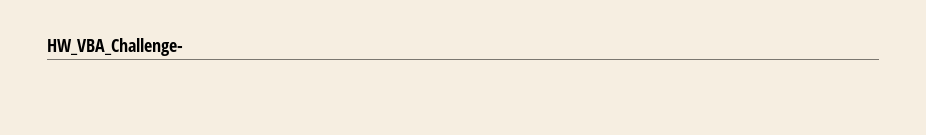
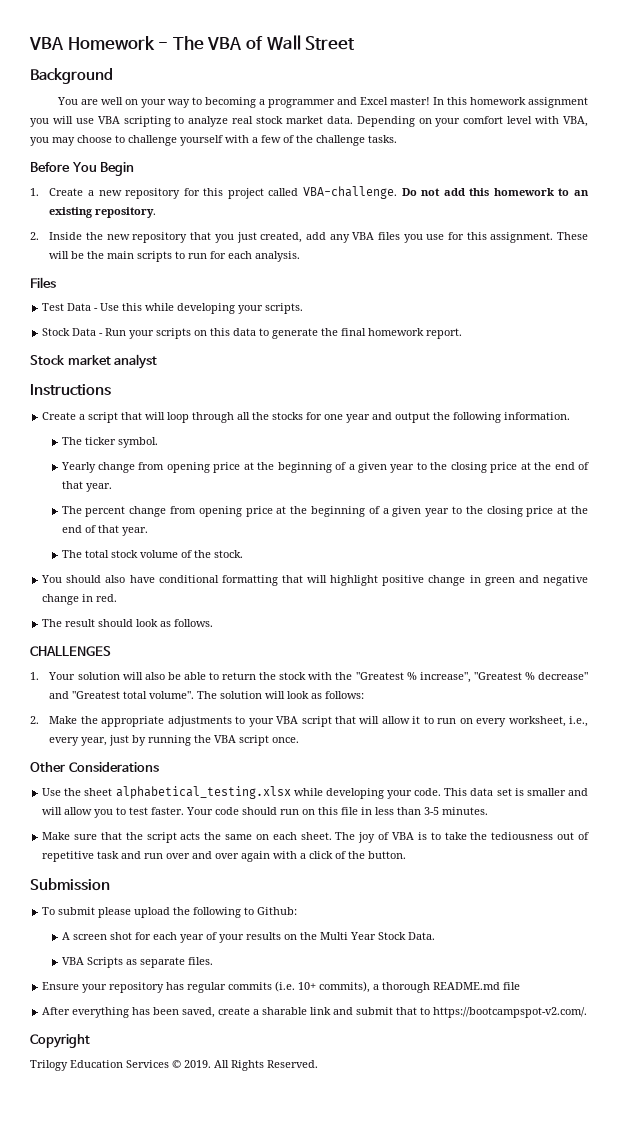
- HW_VBA_Challenge-
+ VBA Homework - The VBA of Wall Street
+ Background
+ You are well on your way to becoming a programmer and Excel master! In this homework assignment you will use VBA scripting to analyze real stock market data. Depending on your comfort level with VBA, you may choose to challenge yourself with a few of the challenge tasks.
+ Before You Begin
+ 1. Create a new repository for this project called VBA-challenge. Do not add this homework to an existing repository.
+ 2. Inside the new repository that you just created, add any VBA files you use for this assignment. These will be the main scripts to run for each analysis.
+ Files
+ Test Data - Use this while developing your scripts.
+ Stock Data - Run your scripts on this data to generate the final homework report.
+ Stock market analyst
+ Instructions
+ Create a script that will loop through all the stocks for one year and output the following information.
+ The ticker symbol.
+ Yearly change from opening price at the beginning of a given year to the closing price at the end of that year.
+ The percent change from opening price at the beginning of a given year to the closing price at the end of that year.
+ The total stock volume of the stock.
+ You should also have conditional formatting that will highlight positive change in green and negative change in red.
+ The result should look as follows.
+ CHALLENGES
+ 1. Your solution will also be able to return the stock with the "Greatest % increase", "Greatest % decrease" and "Greatest total volume". The solution will look as follows:
+ 2. Make the appropriate adjustments to your VBA script that will allow it to run on every worksheet, i.e., every year, just by running the VBA script once.
+ Other Considerations
+ Use the sheet alphabetical_testing.xlsx while developing your code. This data set is smaller and will allow you to test faster. Your code should run on this file in less than 3-5 minutes.
+ Make sure that the script acts the same on each sheet. The joy of VBA is to take the tediousness out of repetitive task and run over and over again with a click of the button.
+ Submission
+ To submit please upload the following to Github:
+ A screen shot for each year of your results on the Multi Year Stock Data.
+ VBA Scripts as separate files.
+ Ensure your repository has regular commits (i.e. 10+ commits), a thorough README.md file
+ After everything has been saved, create a sharable link and submit that to https://bootcampspot-v2.com/.
+ Copyright
+ Trilogy Education Services © 2019. All Rights Reserved.

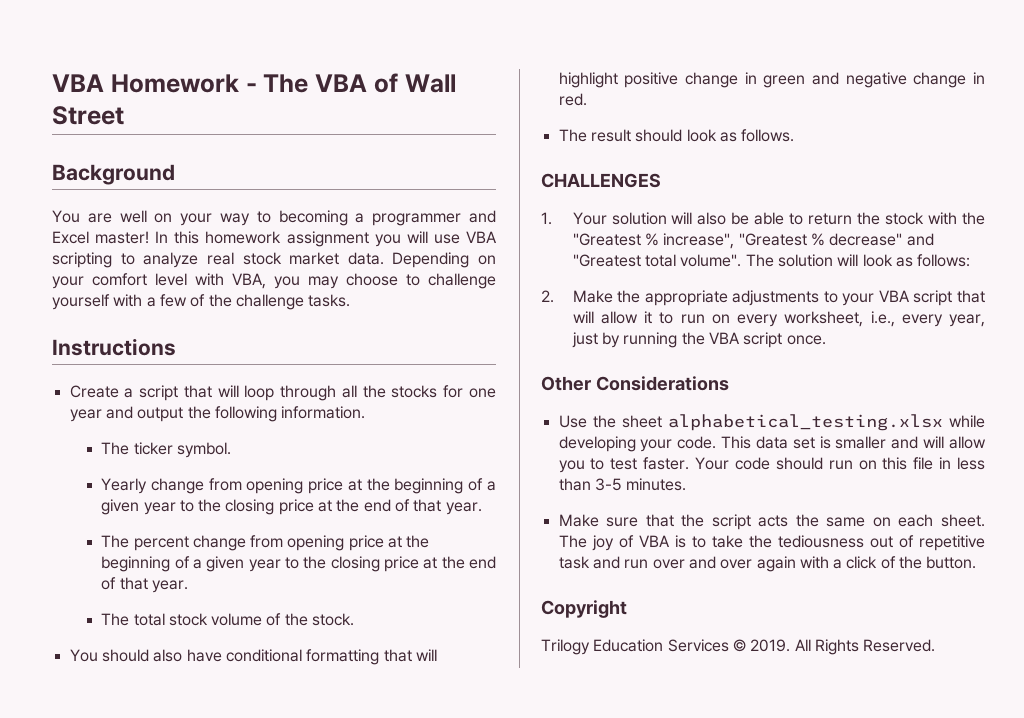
- Before You Begin
- 1. Create a new repository for this project called VBA-challenge. Do not add this homework to an existing repository.
- 2. Inside the new repository that you just created, add any VBA files you use for this assignment. These will be the main scripts to run for each analysis.
- Files
- Test Data - Use this while developing your scripts.
- Stock Data - Run your scripts on this data to generate the final homework report.
- Stock market analyst
- Submission
- To submit please upload the following to Github:
- A screen shot for each year of your results on the Multi Year Stock Data.
- VBA Scripts as separate files.
- Ensure your repository has regular commits (i.e. 10+ commits), a thorough README.md file
- After everything has been saved, create a sharable link and submit that to https://bootcampspot-v2.com/.

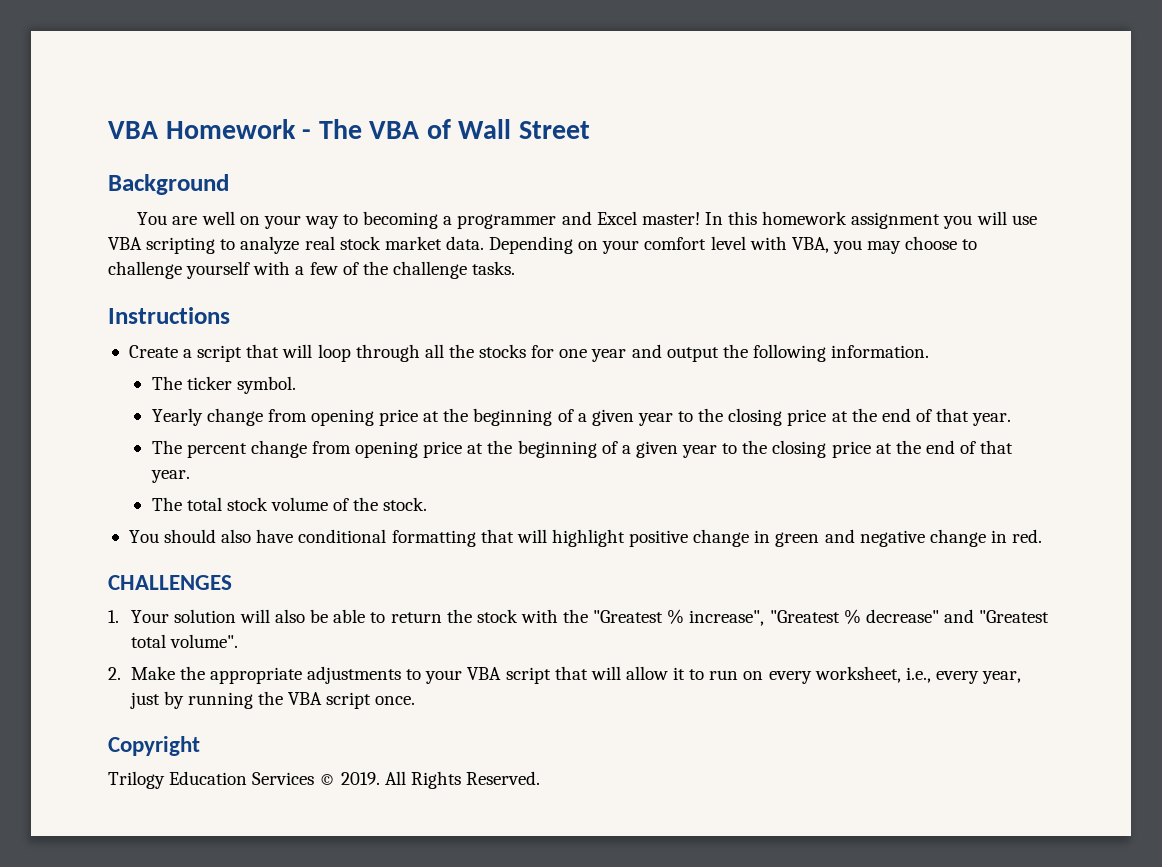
- The result should look as follows.
- The solution will look as follows:
- Other Considerations
- Use the sheet alphabetical_testing.xlsx while developing your code. This data set is smaller and will allow you to test faster. Your code should run on this file in less than 3-5 minutes.
- Make sure that the script acts the same on each sheet. The joy of VBA is to take the tediousness out of repetitive task and run over and over again with a click of the button.

